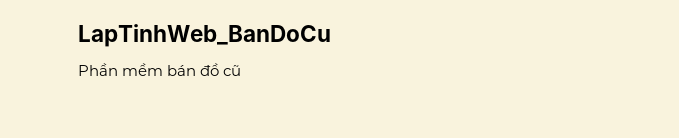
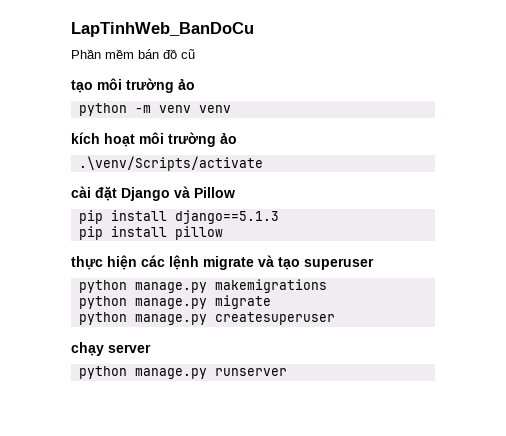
+ tạo môi trường ảo
+ python -m venv venv
+ kích hoạt môi trường ảo
+ .\venv/Scripts/activate
+ cài đặt Django và Pillow
+ pip install django==5.1.3
+ pip install pillow
+ thực hiện các lệnh migrate và tạo superuser
+ python manage.py makemigrations
+ python manage.py migrate
+ python manage.py createsuperuser
+ chạy server
+ python manage.py runserver

